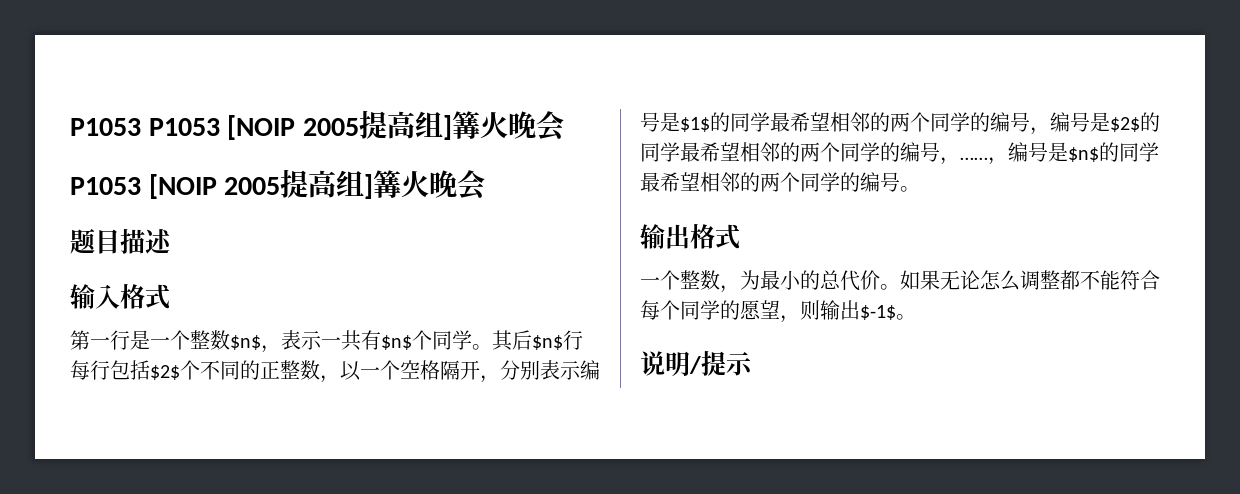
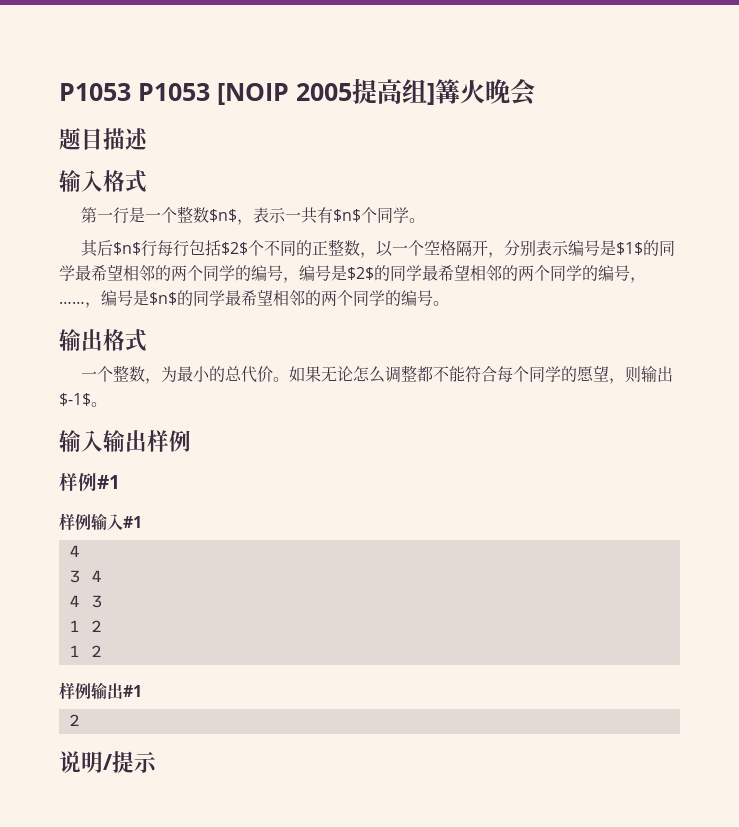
  P1053 P1053 [NOIP 2005提高组]篝火晚会
- P1053 [NOIP 2005提高组]篝火晚会
- 第一行是一个整数$n$，表示一共有$n$个同学。其后$n$行每行包括$2$个不同的正整数，以一个空格隔开，分别表示编号是$1$的同学最希望相邻的两个同学的编号，编号是$2$的同学最希望相邻的两个同学的编号，……
+ 第一行是一个整数$n$，表示一共有$n$个同学。
+ 其后$n$行每行包括$2$个不同的正整数，以一个空格隔开，分别表示编号是$1$的同学最希望相邻的两个同学的编号，编号是$2$的同学最希望相邻的两个同学的编号，……
+ 输入输出样例
+ 样例#1
+ 样例输入#1
+ 4
+ 3 4
+ 4 3
+ 1 2
+ 1 2
+ 样例输出#1
+ 2

